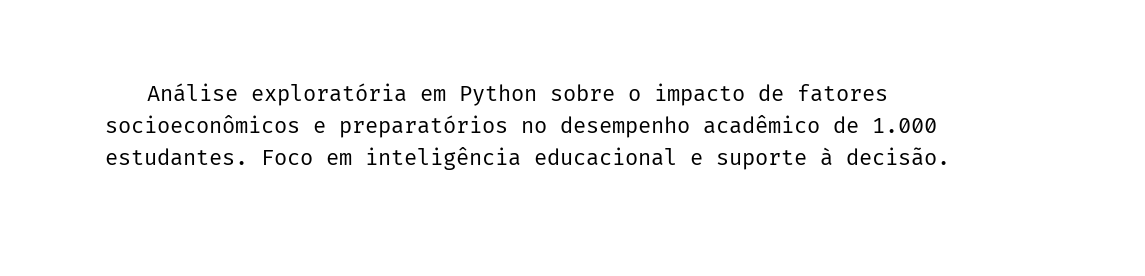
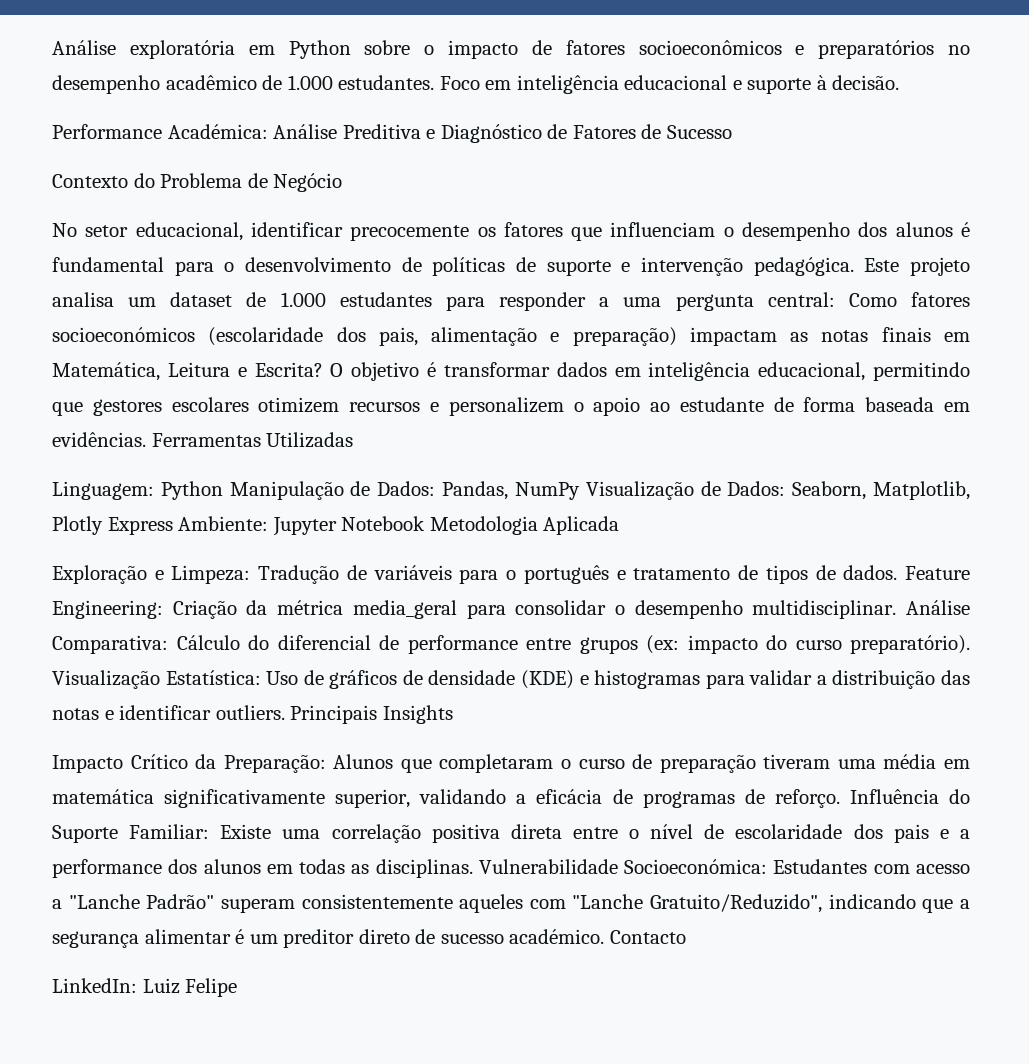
+ Performance Académica: Análise Preditiva e Diagnóstico de Fatores de Sucesso
+ Contexto do Problema de Negócio
+ No setor educacional, identificar precocemente os fatores que influenciam o desempenho dos alunos é fundamental para o desenvolvimento de políticas de suporte e intervenção pedagógica. Este projeto analisa um dataset de 1.000 estudantes para responder a uma pergunta central: Como fatores socioeconómicos (escolaridade dos pais, alimentação e preparação) impactam as notas finais em Matemática, Leitura e Escrita? O objetivo é transformar dados em inteligência educacional, permitindo que gestores escolares otimizem recursos e personalizem o apoio ao estudante de forma baseada em evidências. Ferramentas Utilizadas
+ Linguagem: Python Manipulação de Dados: Pandas, NumPy Visualização de Dados: Seaborn, Matplotlib, Plotly Express Ambiente: Jupyter Notebook Metodologia Aplicada
+ Exploração e Limpeza: Tradução de variáveis para o português e tratamento de tipos de dados. Feature Engineering: Criação da métrica media_geral para consolidar o desempenho multidisciplinar. Análise Comparativa: Cálculo do diferencial de performance entre grupos (ex: impacto do curso preparatório). Visualização Estatística: Uso de gráficos de densidade (KDE) e histogramas para validar a distribuição das notas e identificar outliers. Principais Insights
+ Impacto Crítico da Preparação: Alunos que completaram o curso de preparação tiveram uma média em matemática significativamente superior, validando a eficácia de programas de reforço. Influência do Suporte Familiar: Existe uma correlação positiva direta entre o nível de escolaridade dos pais e a performance dos alunos em todas as disciplinas. Vulnerabilidade Socioeconómica: Estudantes com acesso a "Lanche Padrão" superam consistentemente aqueles com "Lanche Gratuito/Reduzido", indicando que a segurança alimentar é um preditor direto de sucesso académico. Contacto
+ LinkedIn: Luiz Felipe

